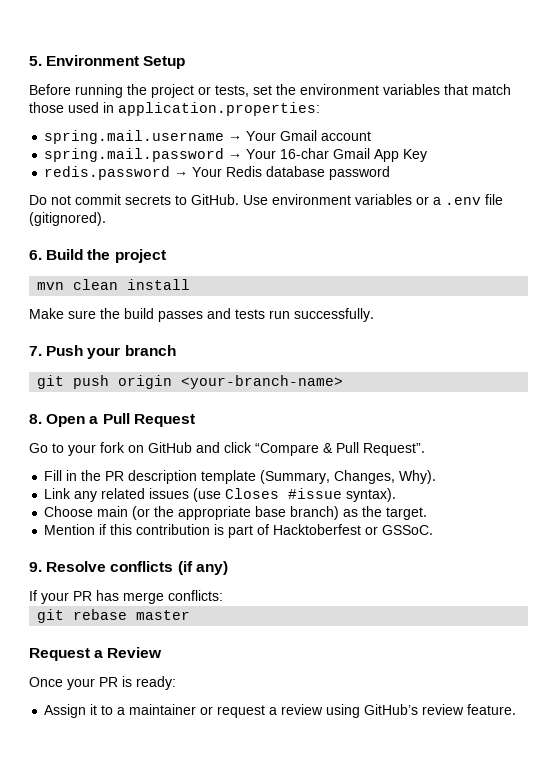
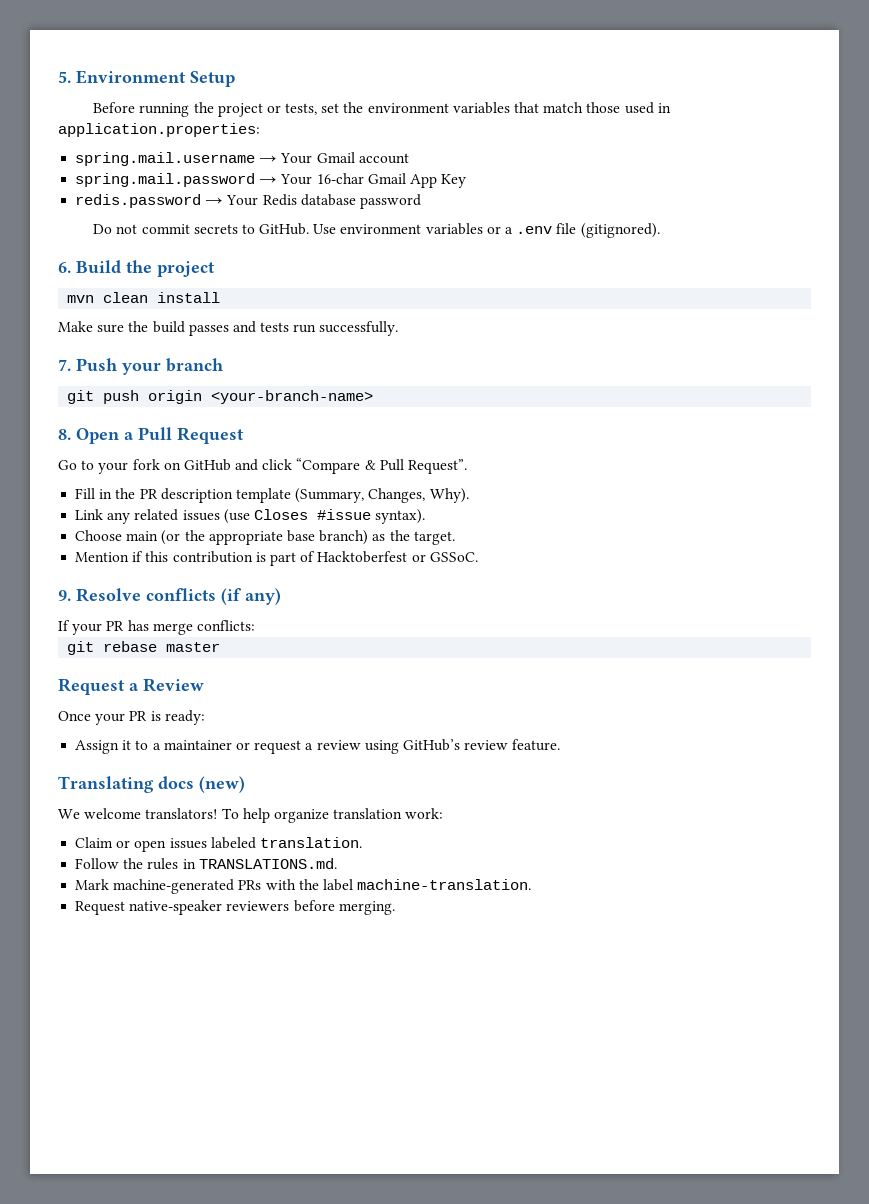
+ Translating docs (new)
+ We welcome translators! To help organize translation work:
+ Claim or open issues labeled translation.
+ Follow the rules in TRANSLATIONS.md.
+ Mark machine-generated PRs with the label machine-translation.
+ Request native-speaker reviewers before merging.

